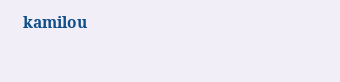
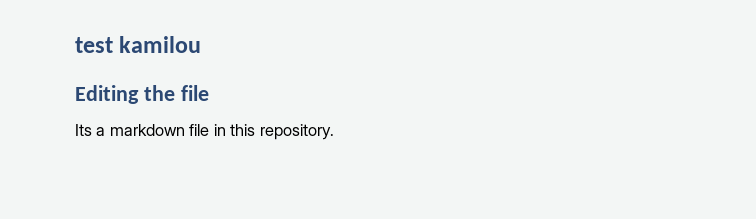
- kamilou
+ test kamilou
+ Editing the file
+ Its a markdown file in this repository.

